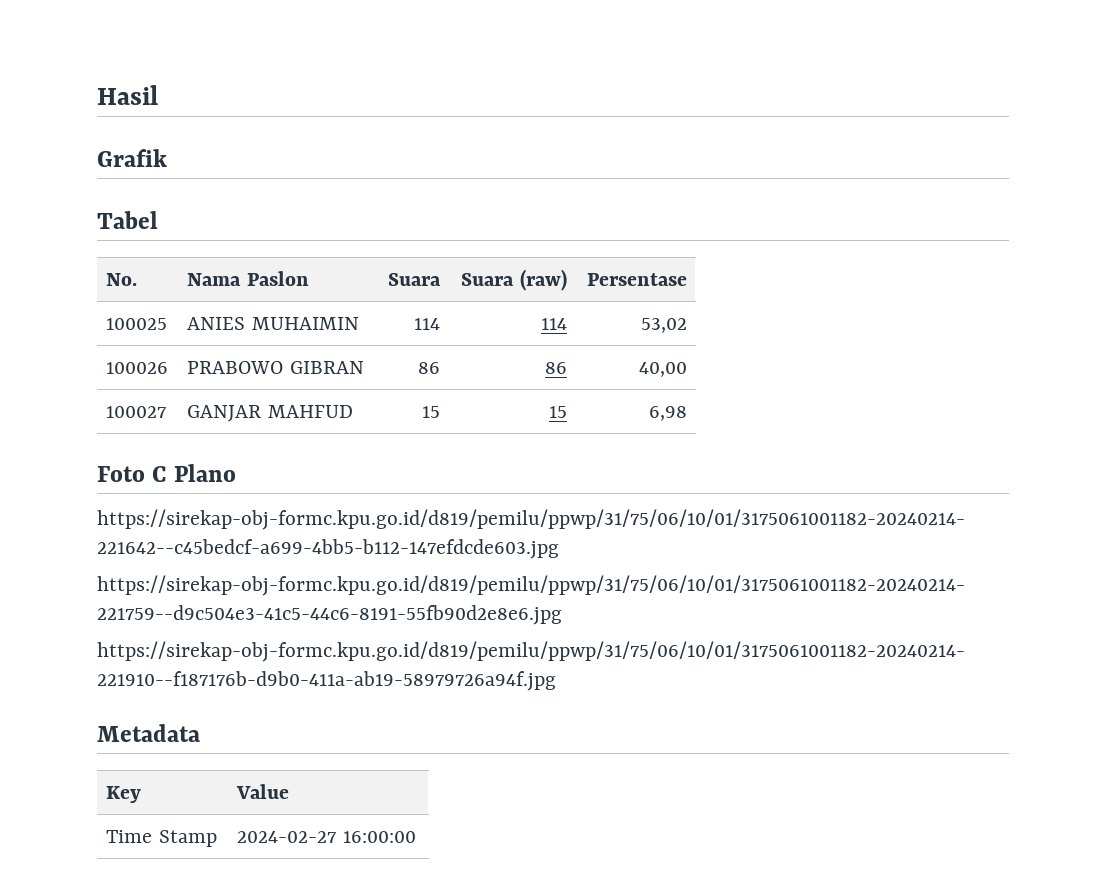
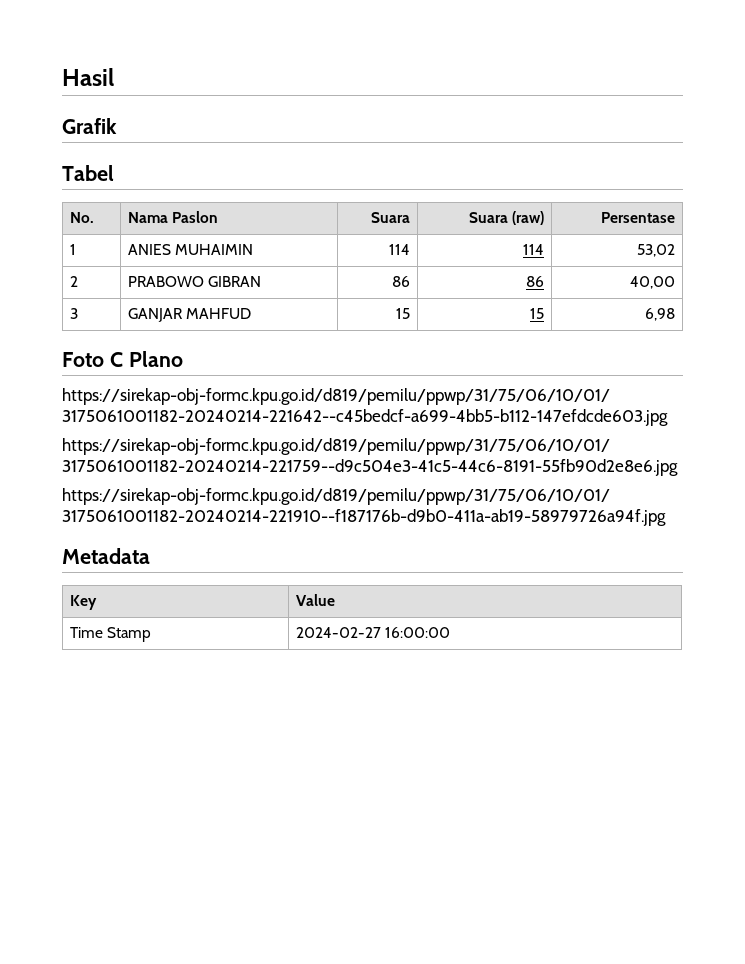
- 100025 | ANIES MUHAIMIN | 114 | 114 | 53,02
+ 1 | ANIES MUHAIMIN | 114 | 114 | 53,02
- 100026 | PRABOWO GIBRAN | 86 | 86 | 40,00
+ 2 | PRABOWO GIBRAN | 86 | 86 | 40,00
- 100027 | GANJAR MAHFUD | 15 | 15 | 6,98
+ 3 | GANJAR MAHFUD | 15 | 15 | 6,98

